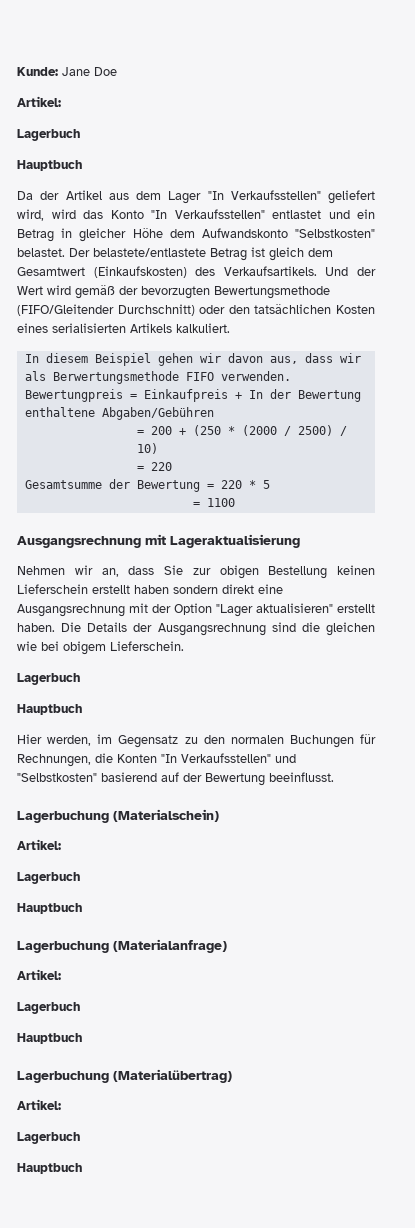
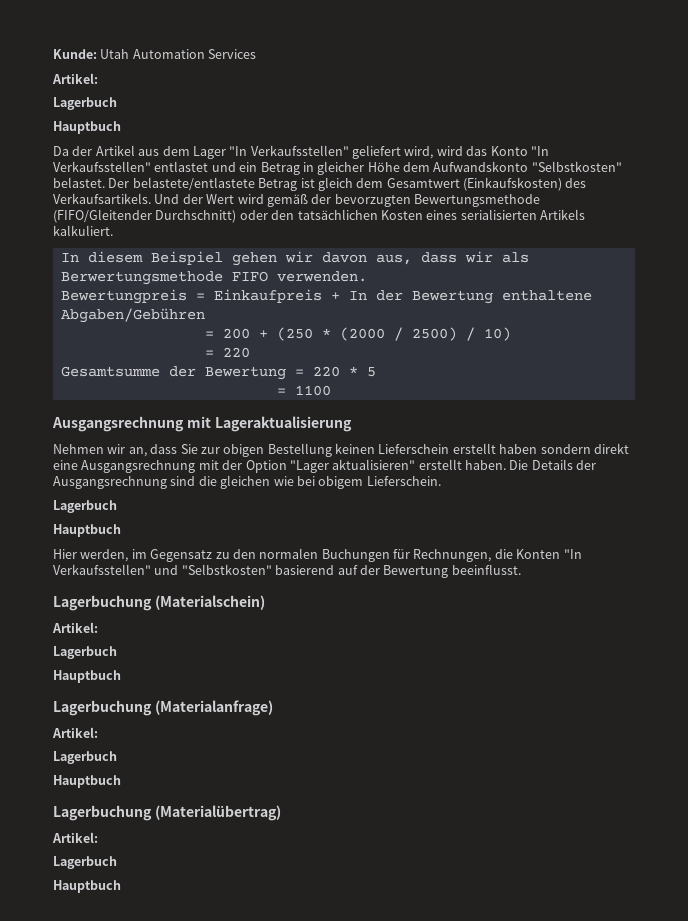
- Kunde: Jane Doe
+ Kunde: Utah Automation Services

